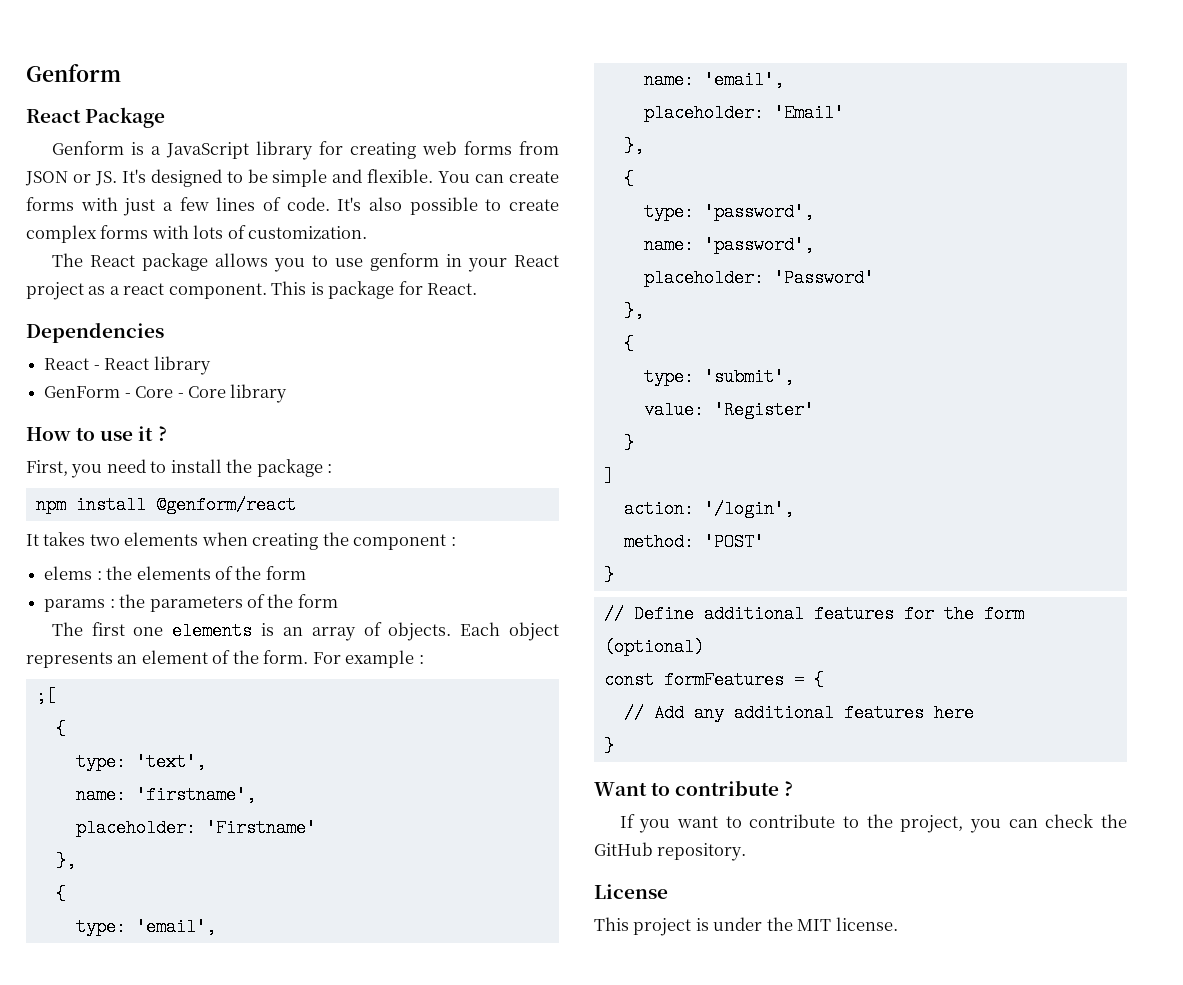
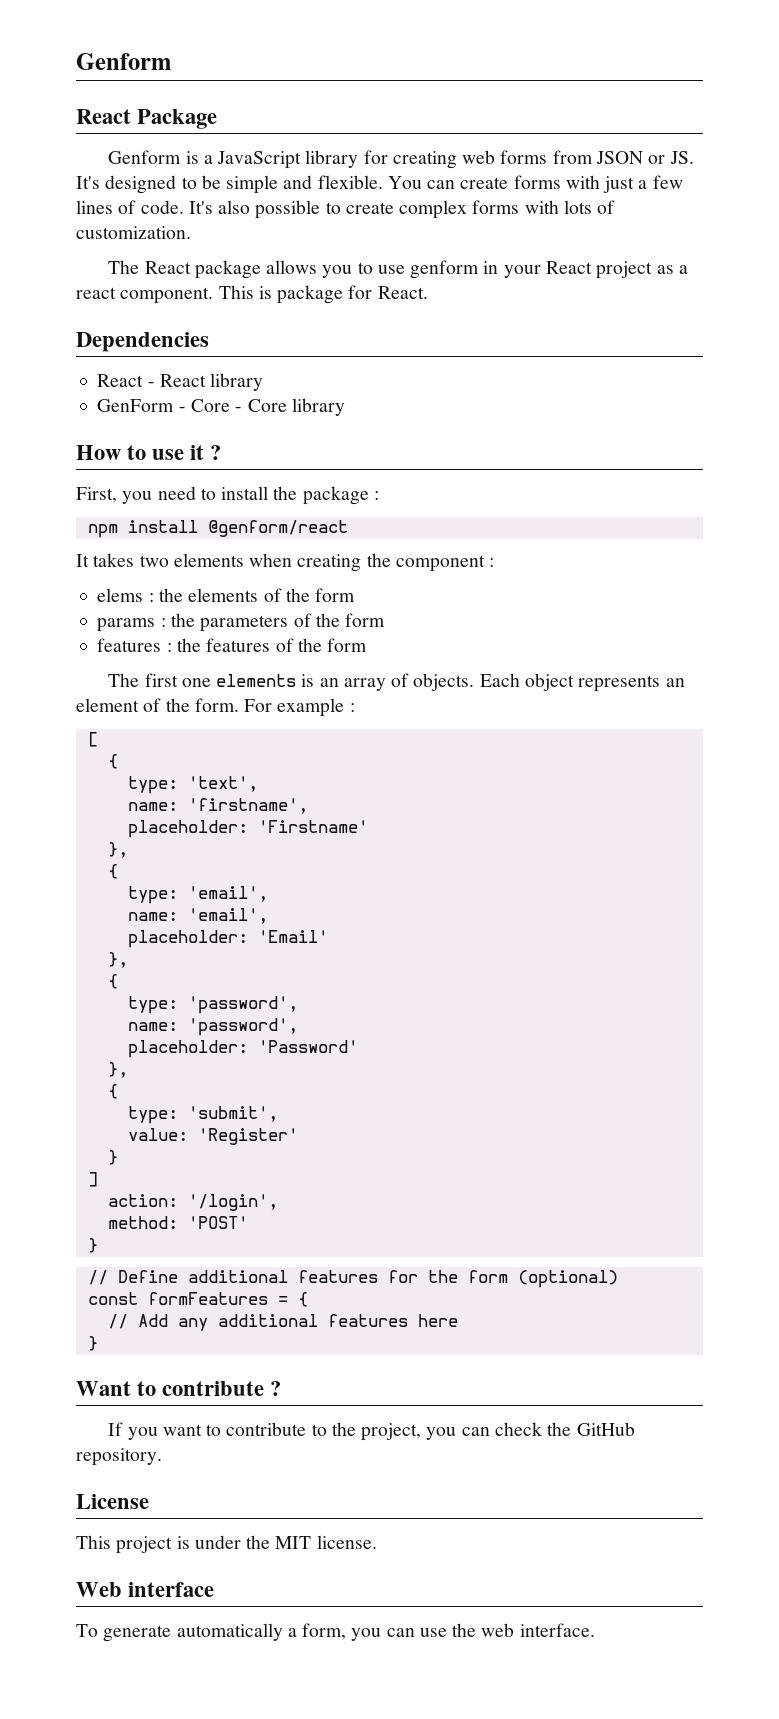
+ features : the features of the form
- ;[
+ [
+ Web interface
+ To generate automatically a form, you can use the web interface.

